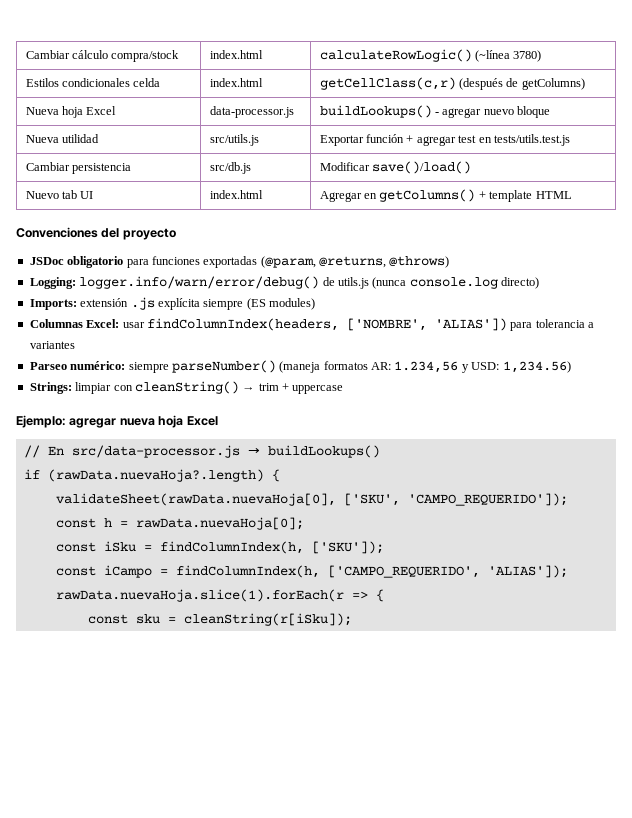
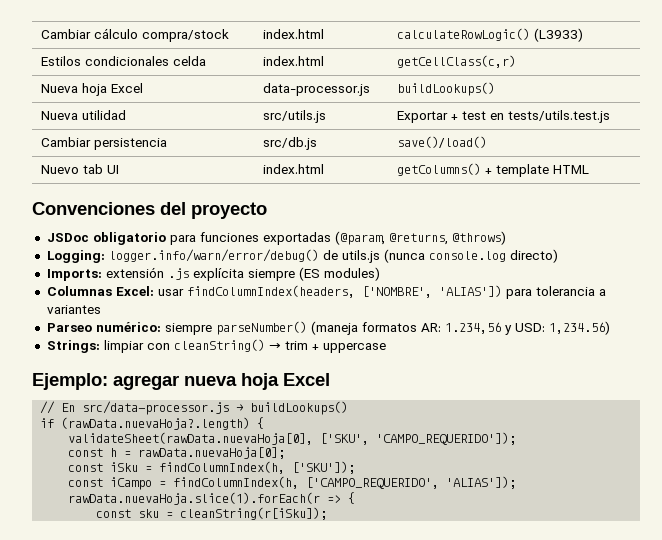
- Cambiar cálculo compra/stock | index.html | calculateRowLogic() (~línea 3780)
+ Cambiar cálculo compra/stock | index.html | calculateRowLogic() (L3933)
- Estilos condicionales celda | index.html | getCellClass(c,r) (después de getColumns)
+ Estilos condicionales celda | index.html | getCellClass(c,r)
- Nueva hoja Excel | data-processor.js | buildLookups() - agregar nuevo bloque
+ Nueva hoja Excel | data-processor.js | buildLookups()
- Nueva utilidad | src/utils.js | Exportar función + agregar test en tests/utils.test.js
+ Nueva utilidad | src/utils.js | Exportar + test en tests/utils.test.js
- Cambiar persistencia | src/db.js | Modificar save()/load()
+ Cambiar persistencia | src/db.js | save()/load()
- Nuevo tab UI | index.html | Agregar en getColumns() + template HTML
+ Nuevo tab UI | index.html | getColumns() + template HTML

